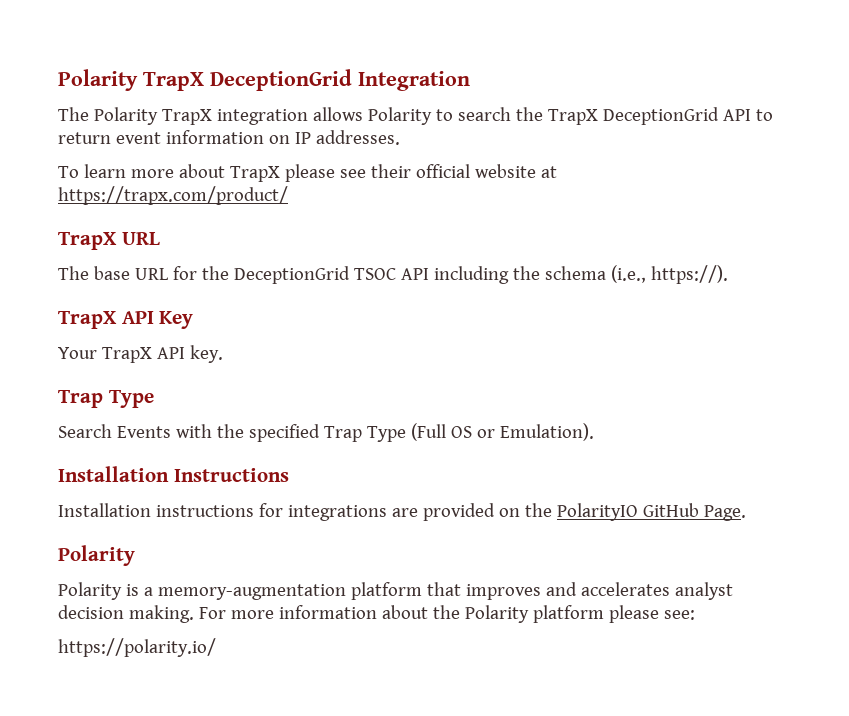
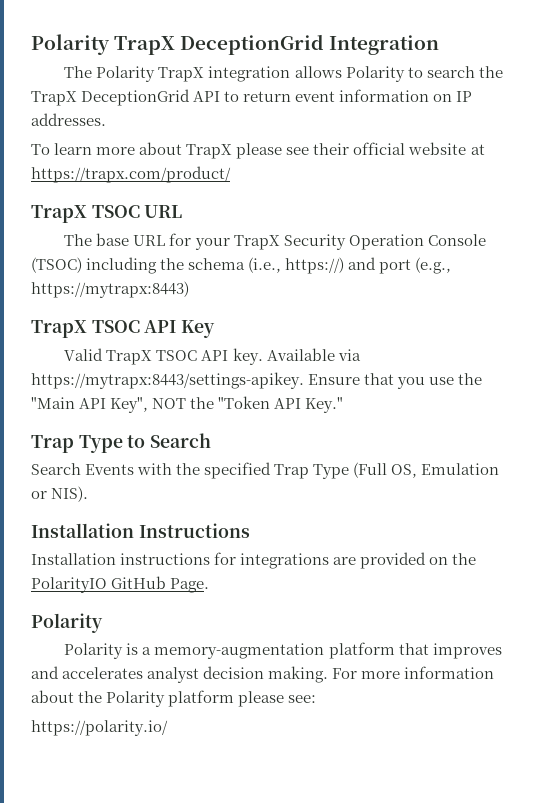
- TrapX URL
+ TrapX TSOC URL
- The base URL for the DeceptionGrid TSOC API including the schema (i.e., https://).
- TrapX API Key
+ The base URL for your TrapX Security Operation Console (TSOC) including the schema (i.e., https://) and port (e.g., https://mytrapx:8443)
+ TrapX TSOC API Key
- Your TrapX API key.
- Trap Type
+ Valid TrapX TSOC API key. Available via https://mytrapx:8443/settings-apikey. Ensure that you use the "Main API Key", NOT the "Token API Key."
+ Trap Type to Search
- Search Events with the specified Trap Type (Full OS or Emulation).
+ Search Events with the specified Trap Type (Full OS, Emulation or NIS).

